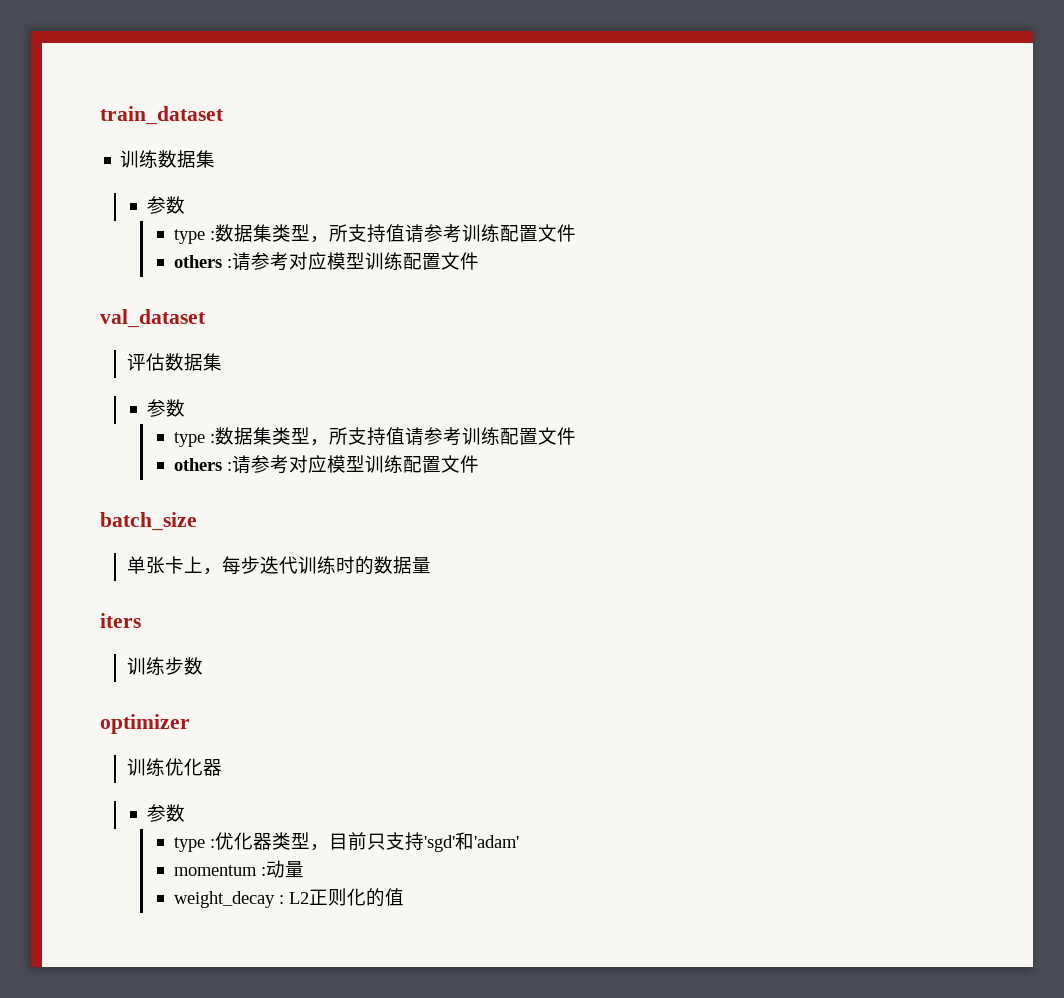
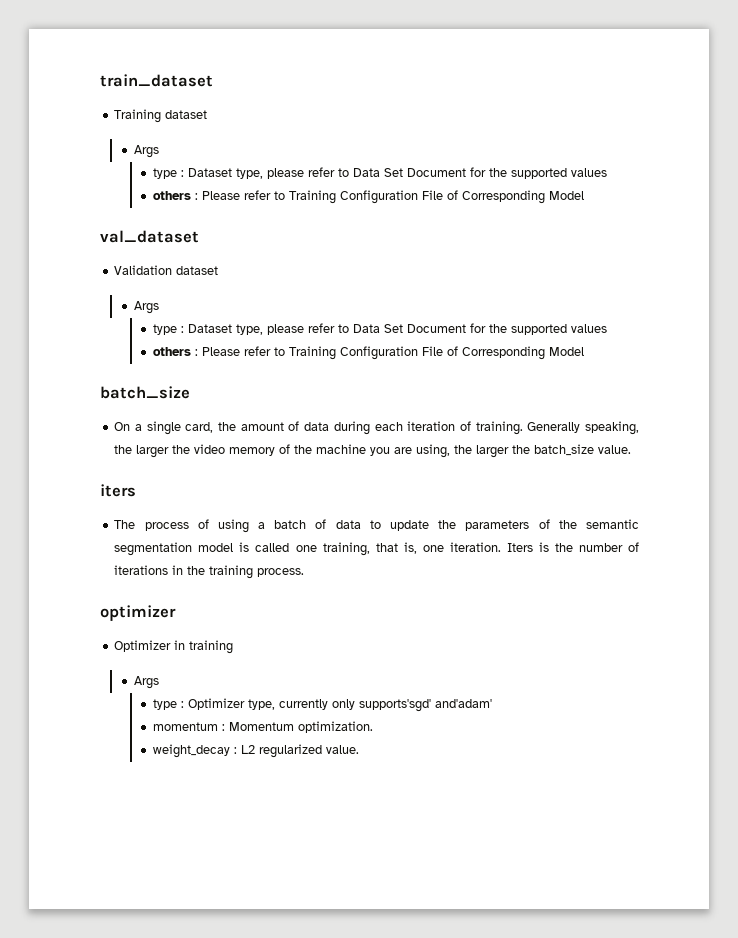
- 训练数据集
- 参数
- type :数据集类型，所支持值请参考训练配置文件
- others :请参考对应模型训练配置文件
+ Training dataset
+ Args
+ type : Dataset type, please refer to Data Set Document for the supported values
+ others : Please refer to Training Configuration File of Corresponding Model
  val_dataset
- 评估数据集
- 参数
- type :数据集类型，所支持值请参考训练配置文件
- others :请参考对应模型训练配置文件
+ Validation dataset
+ Args
+ type : Dataset type, please refer to Data Set Document for the supported values
+ others : Please refer to Training Configuration File of Corresponding Model
  batch_size
- 单张卡上，每步迭代训练时的数据量
+ On a single card, the amount of data during each iteration of training. Generally speaking, the larger the video memory of the machine you are using, the larger the batch_size value.
  iters
- 训练步数
+ The process of using a batch of data to update the parameters of the semantic segmentation model is called one training, that is, one iteration. Iters is the number of iterations in the training process.
  optimizer
- 训练优化器
- 参数
- type :优化器类型，目前只支持'sgd'和'adam'
+ Optimizer in training
+ Args
+ type : Optimizer type, currently only supports'sgd' and'adam'
- momentum :动量
+ momentum : Momentum optimization.
- weight_decay : L2正则化的值
+ weight_decay : L2 regularized value.

